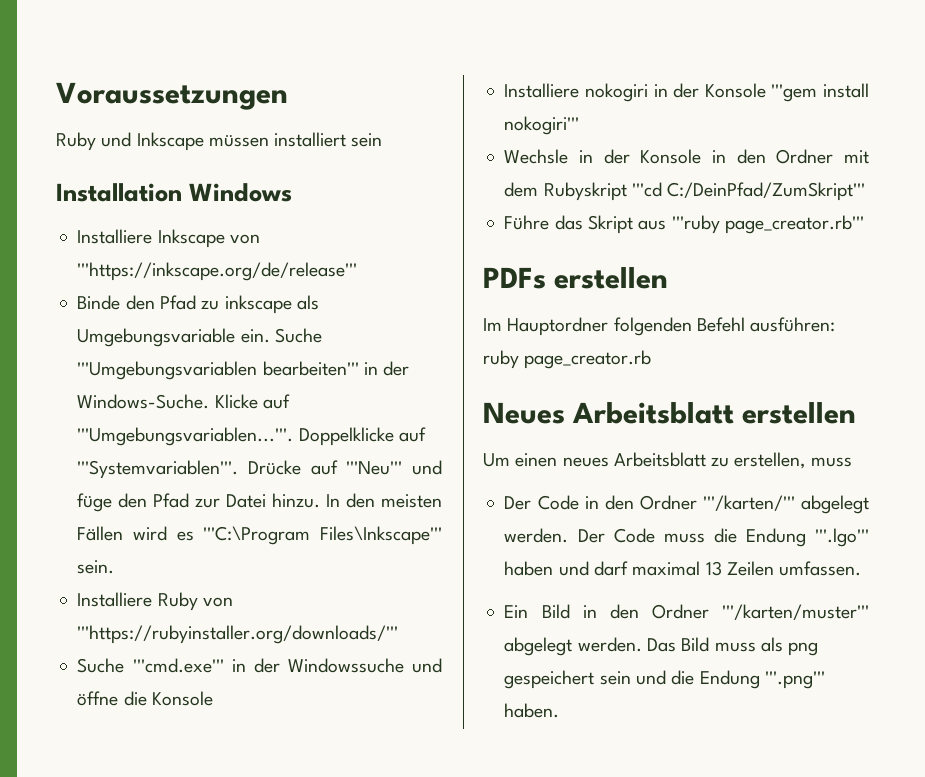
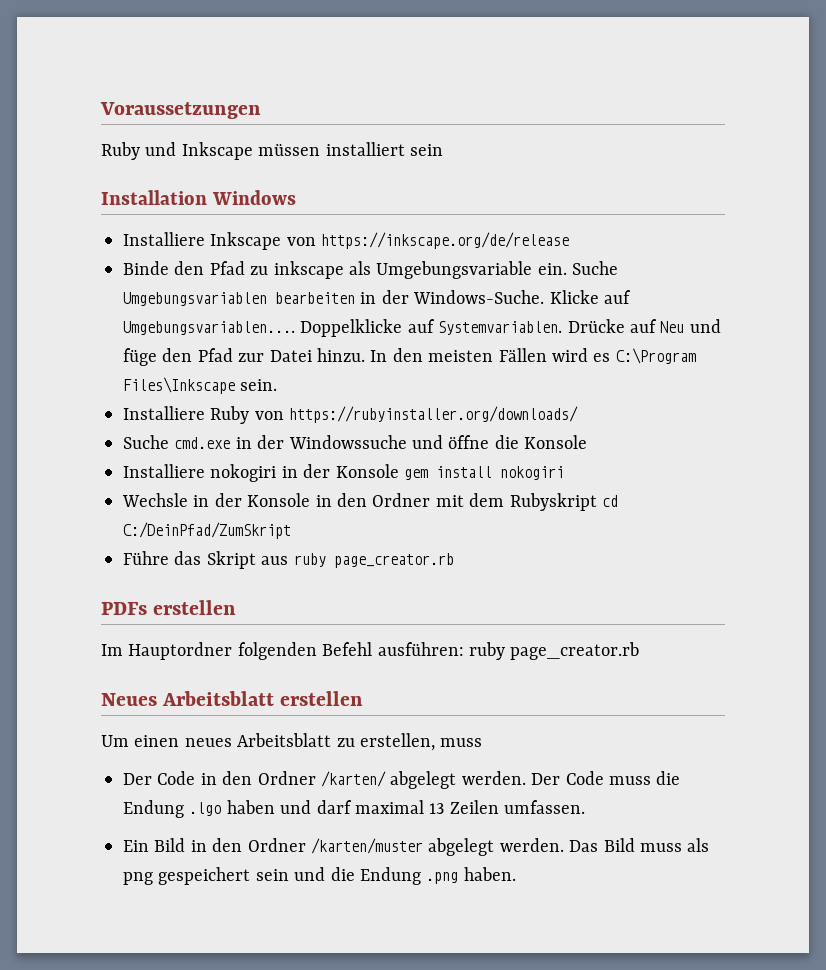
- Installiere Inkscape von '''https://inkscape.org/de/release'''
+ Installiere Inkscape von https://inkscape.org/de/release
- Suche '''Umgebungsvariablen bearbeiten''' in der Windows-Suche.
+ Suche Umgebungsvariablen bearbeiten in der Windows-Suche.
- Klicke auf '''Umgebungsvariablen...'''. Doppelklicke auf '''Systemvariablen'''.
+ Klicke auf Umgebungsvariablen.... Doppelklicke auf Systemvariablen.
- Drücke auf '''Neu''' und füge den Pfad zur Datei hinzu.
+ Drücke auf Neu und füge den Pfad zur Datei hinzu.
- In den meisten Fällen wird es '''C:\Program Files\Inkscape''' sein.
+ In den meisten Fällen wird es C:\Program Files\Inkscape sein.
- Installiere Ruby von '''https://rubyinstaller.org/downloads/'''
- Suche '''cmd.exe''' in der Windowssuche und öffne die Konsole
+ Installiere Ruby von https://rubyinstaller.org/downloads/
+ Suche cmd.exe in der Windowssuche und öffne die Konsole
- Installiere nokogiri in der Konsole '''gem install nokogiri'''
+ Installiere nokogiri in der Konsole gem install nokogiri
- Wechsle in der Konsole in den Ordner mit dem Rubyskript '''cd C:/DeinPfad/ZumSkript'''
+ Wechsle in der Konsole in den Ordner mit dem Rubyskript cd C:/DeinPfad/ZumSkript
- Führe das Skript aus '''ruby page_creator.rb'''
+ Führe das Skript aus ruby page_creator.rb
- Der Code in den Ordner '''/karten/''' abgelegt werden.
+ Der Code in den Ordner /karten/ abgelegt werden.
- Der Code muss die Endung '''.lgo''' haben und darf maximal 13 Zeilen umfassen.
+ Der Code muss die Endung .lgo haben und darf maximal 13 Zeilen umfassen.
- Ein Bild in den Ordner '''/karten/muster''' abgelegt werden.
+ Ein Bild in den Ordner /karten/muster abgelegt werden.
- Das Bild muss als png gespeichert sein und die Endung '''.png''' haben.
+ Das Bild muss als png gespeichert sein und die Endung .png haben.

